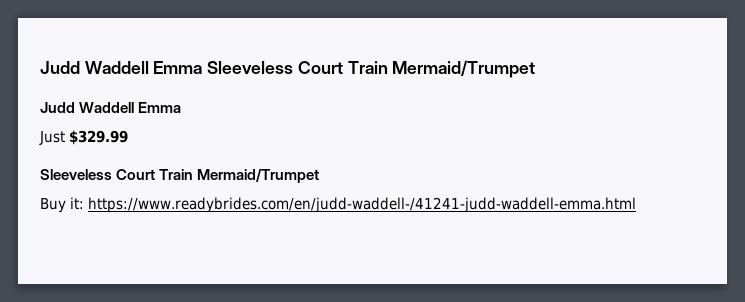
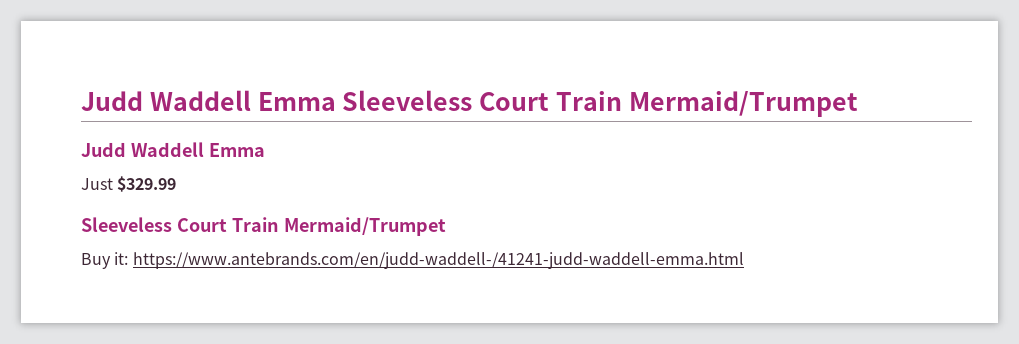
- Buy it: https://www.readybrides.com/en/judd-waddell-/41241-judd-waddell-emma.html
+ Buy it: https://www.antebrands.com/en/judd-waddell-/41241-judd-waddell-emma.html

